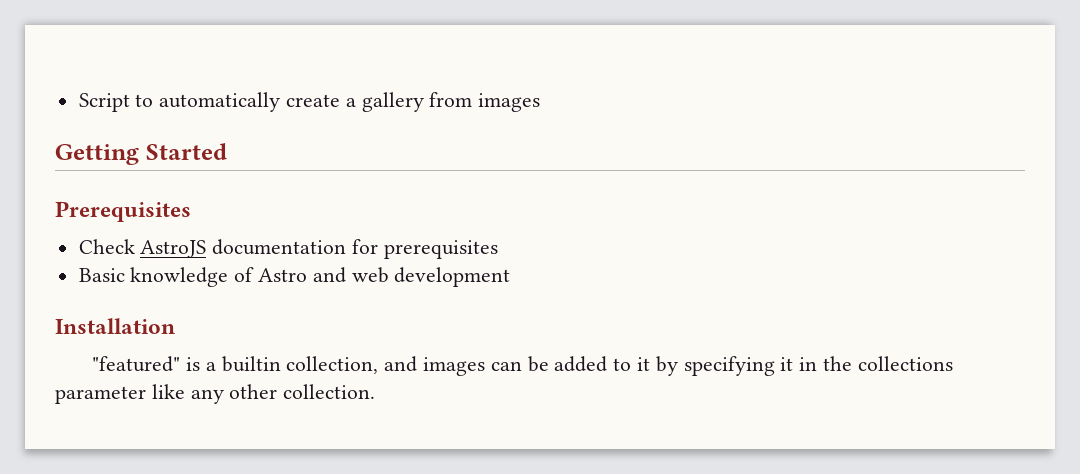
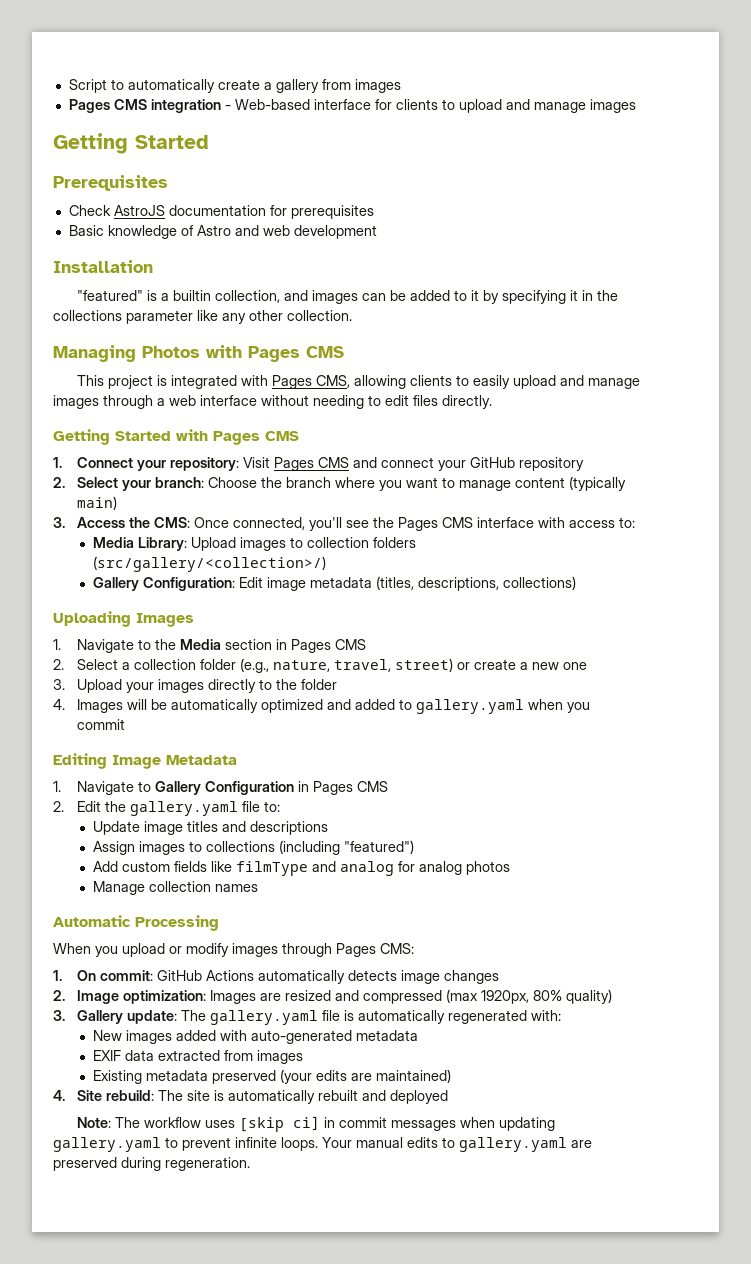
+ Pages CMS integration - Web-based interface for clients to upload and manage images
+ Managing Photos with Pages CMS
+ This project is integrated with Pages CMS, allowing clients to easily upload and manage images through a web interface without needing to edit files directly.
+ Getting Started with Pages CMS
+ 1. Connect your repository: Visit Pages CMS and connect your GitHub repository
+ 2. Select your branch: Choose the branch where you want to manage content (typically main)
+ 3. Access the CMS: Once connected, you'll see the Pages CMS interface with access to:
+ Media Library: Upload images to collection folders (src/gallery/<collection>/)
+ Gallery Configuration: Edit image metadata (titles, descriptions, collections)
+ Uploading Images
+ 1. Navigate to the Media section in Pages CMS
+ 2. Select a collection folder (e.g., nature, travel, street) or create a new one
+ 3. Upload your images directly to the folder
+ 4. Images will be automatically optimized and added to gallery.yaml when you commit
+ Editing Image Metadata
+ 1. Navigate to Gallery Configuration in Pages CMS
+ 2. Edit the gallery.yaml file to:
+ Update image titles and descriptions
+ Assign images to collections (including "featured")
+ Add custom fields like filmType and analog for analog photos
+ Manage collection names
+ Automatic Processing
+ When you upload or modify images through Pages CMS:
+ 1. On commit: GitHub Actions automatically detects image changes
+ 2. Image optimization: Images are resized and compressed (max 1920px, 80% quality)
+ 3. Gallery update: The gallery.yaml file is automatically regenerated with:
+ New images added with auto-generated metadata
+ EXIF data extracted from images
+ Existing metadata preserved (your edits are maintained)
+ 4. Site rebuild: The site is automatically rebuilt and deployed
+ Note: The workflow uses [skip ci] in commit messages when updating gallery.yaml to prevent infinite loops. Your manual edits to gallery.yaml are preserved during regeneration.

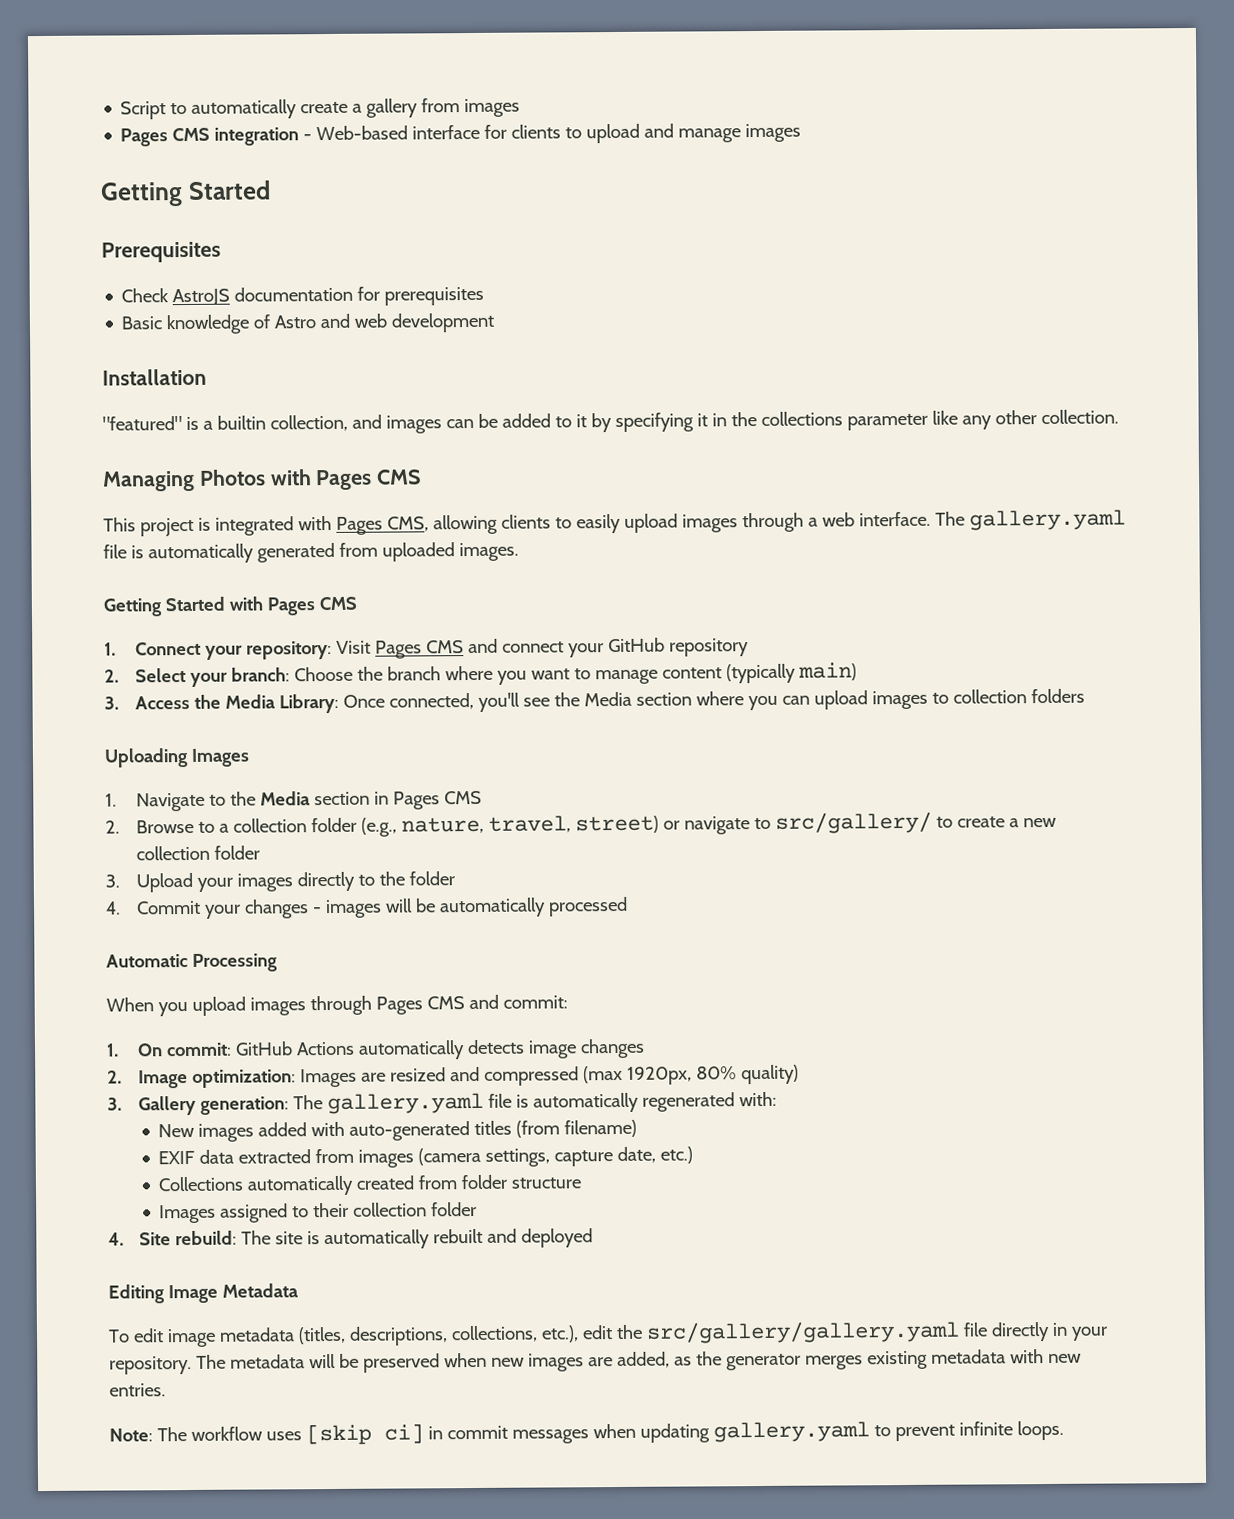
- This project is integrated with Pages CMS, allowing clients to easily upload and manage images through a web interface without needing to edit files directly.
+ This project is integrated with Pages CMS, allowing clients to easily upload images through a web interface. The gallery.yaml file is automatically generated from uploaded images.
- 3. Access the CMS: Once connected, you'll see the Pages CMS interface with access to:
- Media Library: Upload images to collection folders (src/gallery/<collection>/)
- Gallery Configuration: Edit image metadata (titles, descriptions, collections)
+ 3. Access the Media Library: Once connected, you'll see the Media section where you can upload images to collection folders
- 2. Select a collection folder (e.g., nature, travel, street) or create a new one
+ 2. Browse to a collection folder (e.g., nature, travel, street) or navigate to src/gallery/ to create a new collection folder
- 4. Images will be automatically optimized and added to gallery.yaml when you commit
- Editing Image Metadata
- 1. Navigate to Gallery Configuration in Pages CMS
- 2. Edit the gallery.yaml file to:
- Update image titles and descriptions
- Assign images to collections (including "featured")
- Add custom fields like filmType and analog for analog photos
- Manage collection names
+ 4. Commit your changes - images will be automatically processed
- When you upload or modify images through Pages CMS:
+ When you upload images through Pages CMS and commit:
- 3. Gallery update: The gallery.yaml file is automatically regenerated with:
+ 3. Gallery generation: The gallery.yaml file is automatically regenerated with:
- New images added with auto-generated metadata
+ New images added with auto-generated titles (from filename)
- EXIF data extracted from images
- Existing metadata preserved (your edits are maintained)
+ EXIF data extracted from images (camera settings, capture date, etc.)
+ Collections automatically created from folder structure
+ Images assigned to their collection folder
+ Editing Image Metadata
+ To edit image metadata (titles, descriptions, collections, etc.), edit the src/gallery/gallery.yaml file directly in your repository. The metadata will be preserved when new images are added, as the generator merges existing metadata with new entries.
- Your manual edits to gallery.yaml are preserved during regeneration.

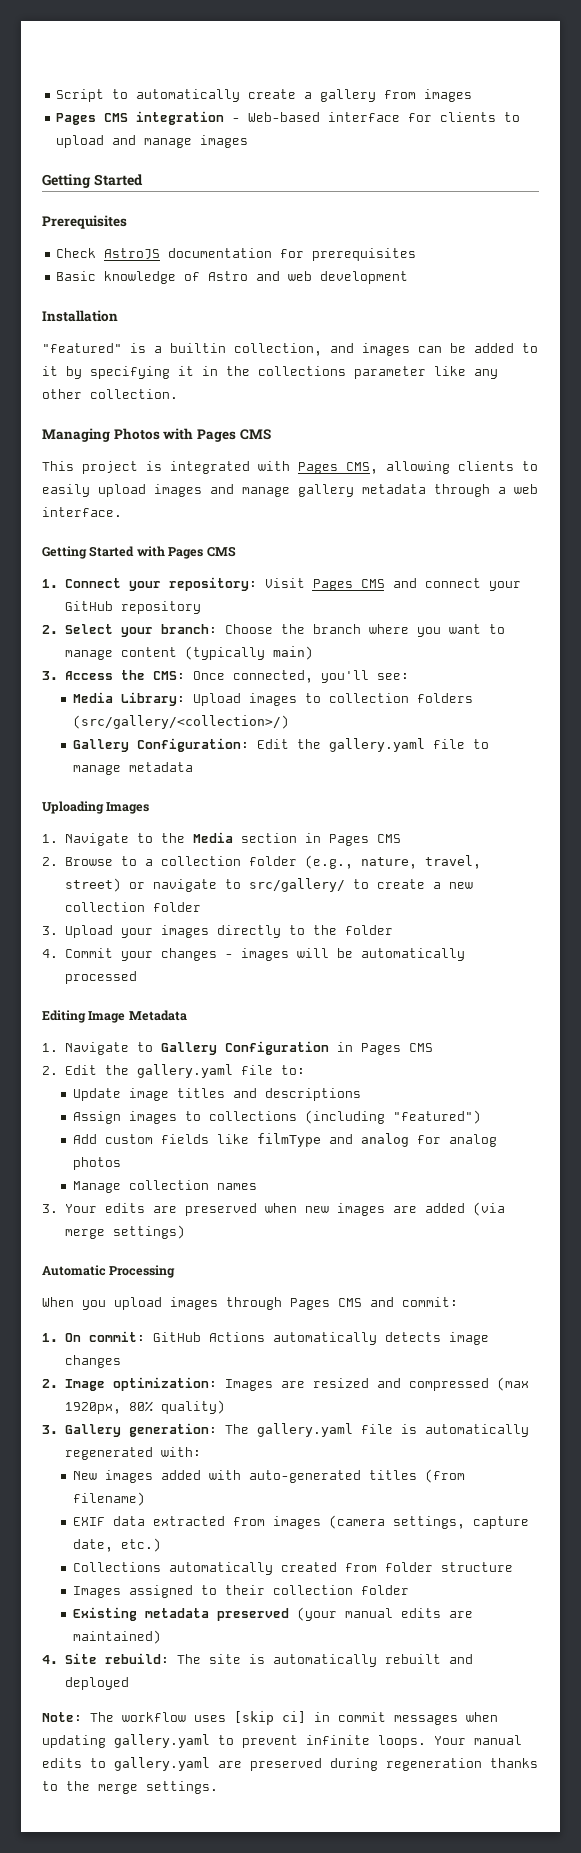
- This project is integrated with Pages CMS, allowing clients to easily upload images through a web interface. The gallery.yaml file is automatically generated from uploaded images.
+ This project is integrated with Pages CMS, allowing clients to easily upload images and manage gallery metadata through a web interface.
- 3. Access the Media Library: Once connected, you'll see the Media section where you can upload images to collection folders
+ 3. Access the CMS: Once connected, you'll see:
+ Media Library: Upload images to collection folders (src/gallery/<collection>/)
+ Gallery Configuration: Edit the gallery.yaml file to manage metadata
+ Editing Image Metadata
+ 1. Navigate to Gallery Configuration in Pages CMS
+ 2. Edit the gallery.yaml file to:
+ Update image titles and descriptions
+ Assign images to collections (including "featured")
+ Add custom fields like filmType and analog for analog photos
+ Manage collection names
+ 3. Your edits are preserved when new images are added (via merge settings)
+ Existing metadata preserved (your manual edits are maintained)
- Editing Image Metadata
- To edit image metadata (titles, descriptions, collections, etc.), edit the src/gallery/gallery.yaml file directly in your repository. The metadata will be preserved when new images are added, as the generator merges existing metadata with new entries.
+ Your manual edits to gallery.yaml are preserved during regeneration thanks to the merge settings.

